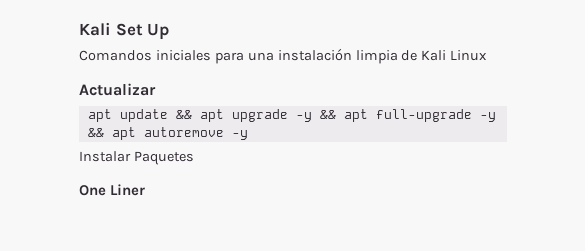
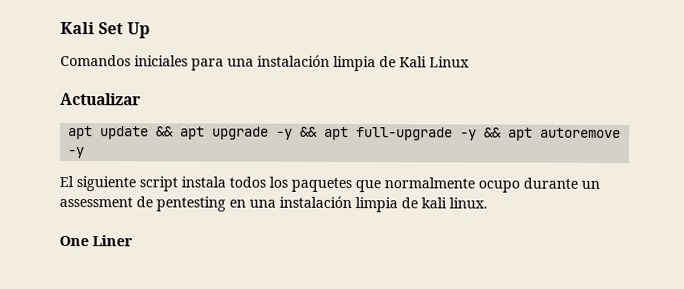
- Instalar Paquetes
+ El siguiente script instala todos los paquetes que normalmente ocupo durante un assessment de pentesting en una instalación limpia de kali linux.

